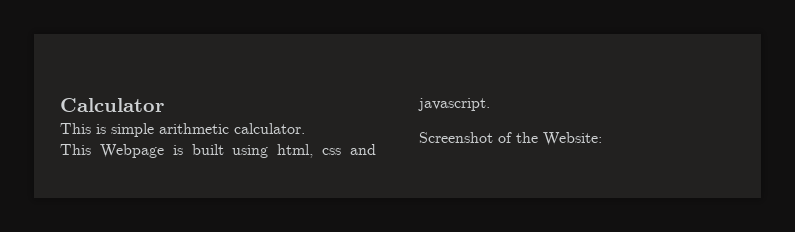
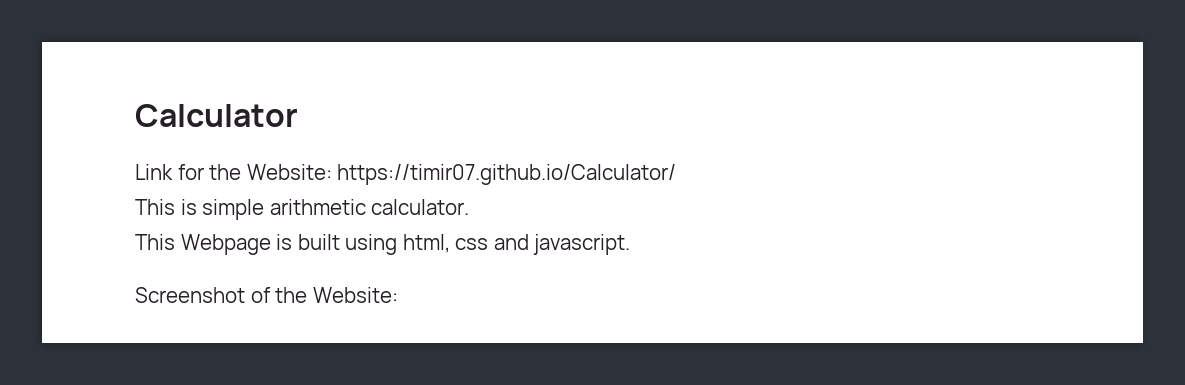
+ Link for the Website: https://timir07.github.io/Calculator/

